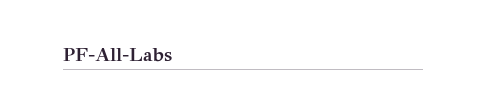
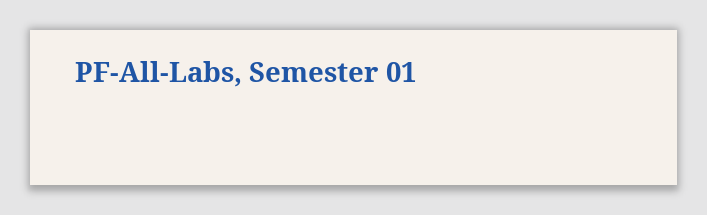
- PF-All-Labs
+ PF-All-Labs, Semester 01

